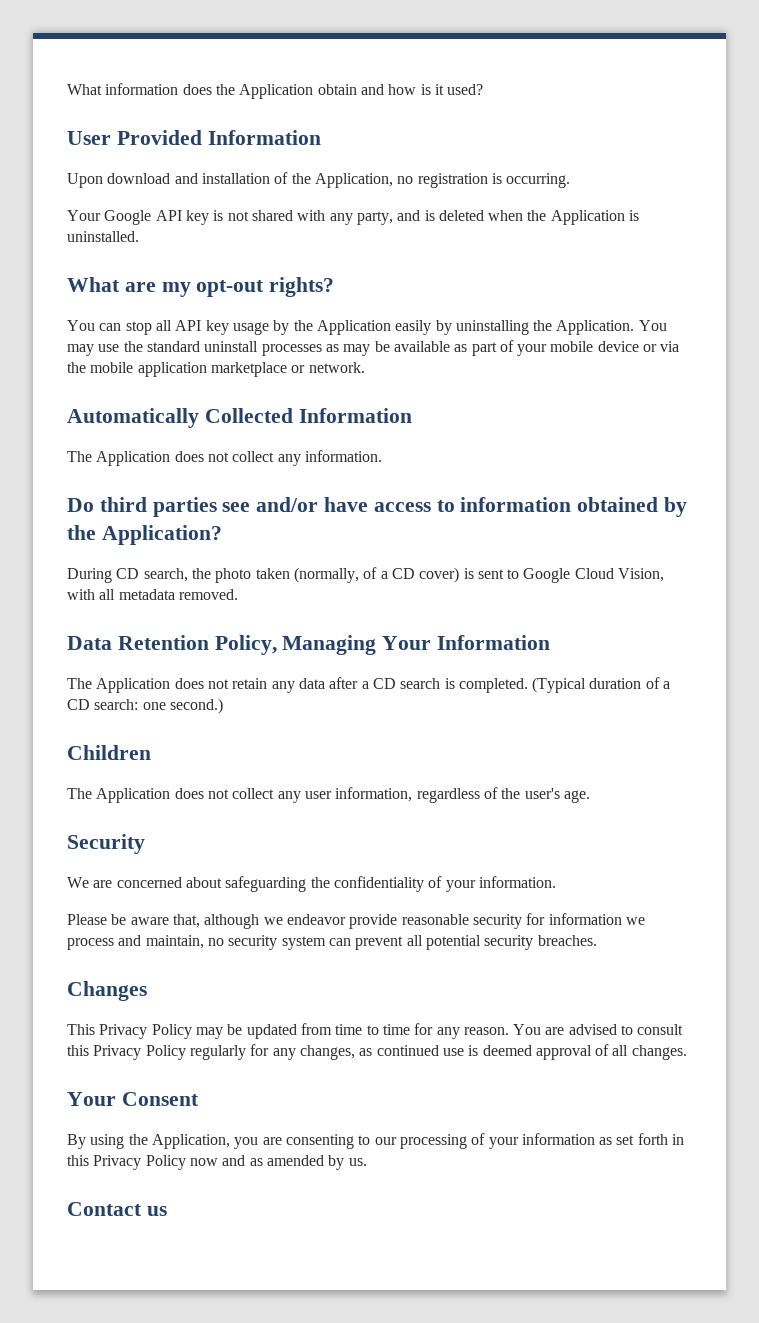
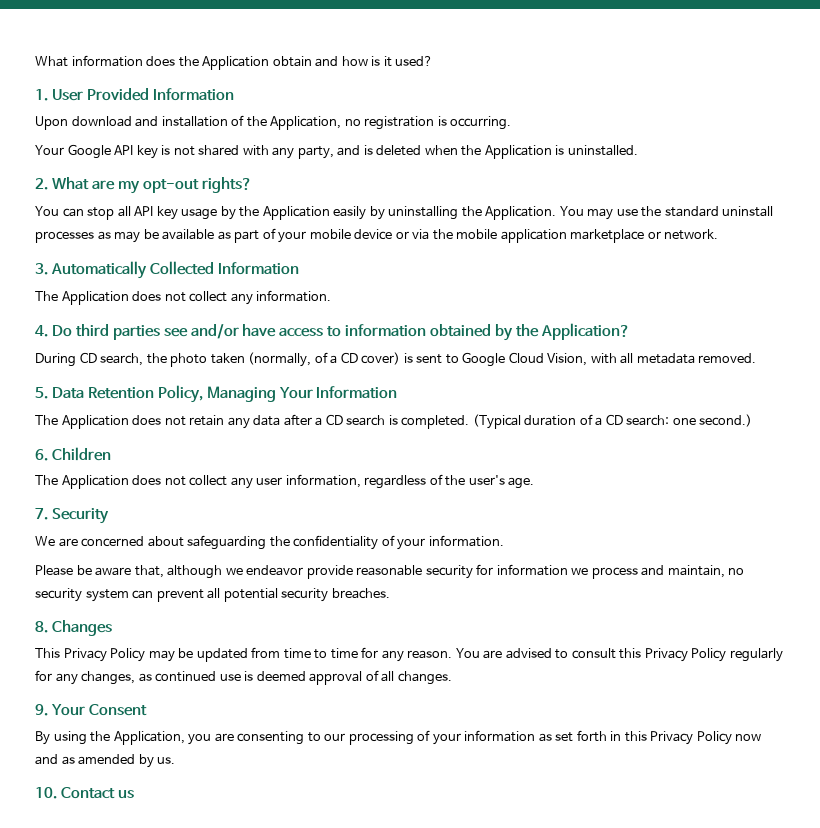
- User Provided Information
+ 1. User Provided Information
- What are my opt-out rights?
+ 2. What are my opt-out rights?
- Automatically Collected Information
+ 3. Automatically Collected Information
- Do third parties see and/or have access to information obtained by the Application?
+ 4. Do third parties see and/or have access to information obtained by the Application?
- Data Retention Policy, Managing Your Information
+ 5. Data Retention Policy, Managing Your Information
- Children
+ 6. Children
- Security
+ 7. Security
- Changes
+ 8. Changes
- Your Consent
+ 9. Your Consent
- Contact us
+ 10. Contact us

